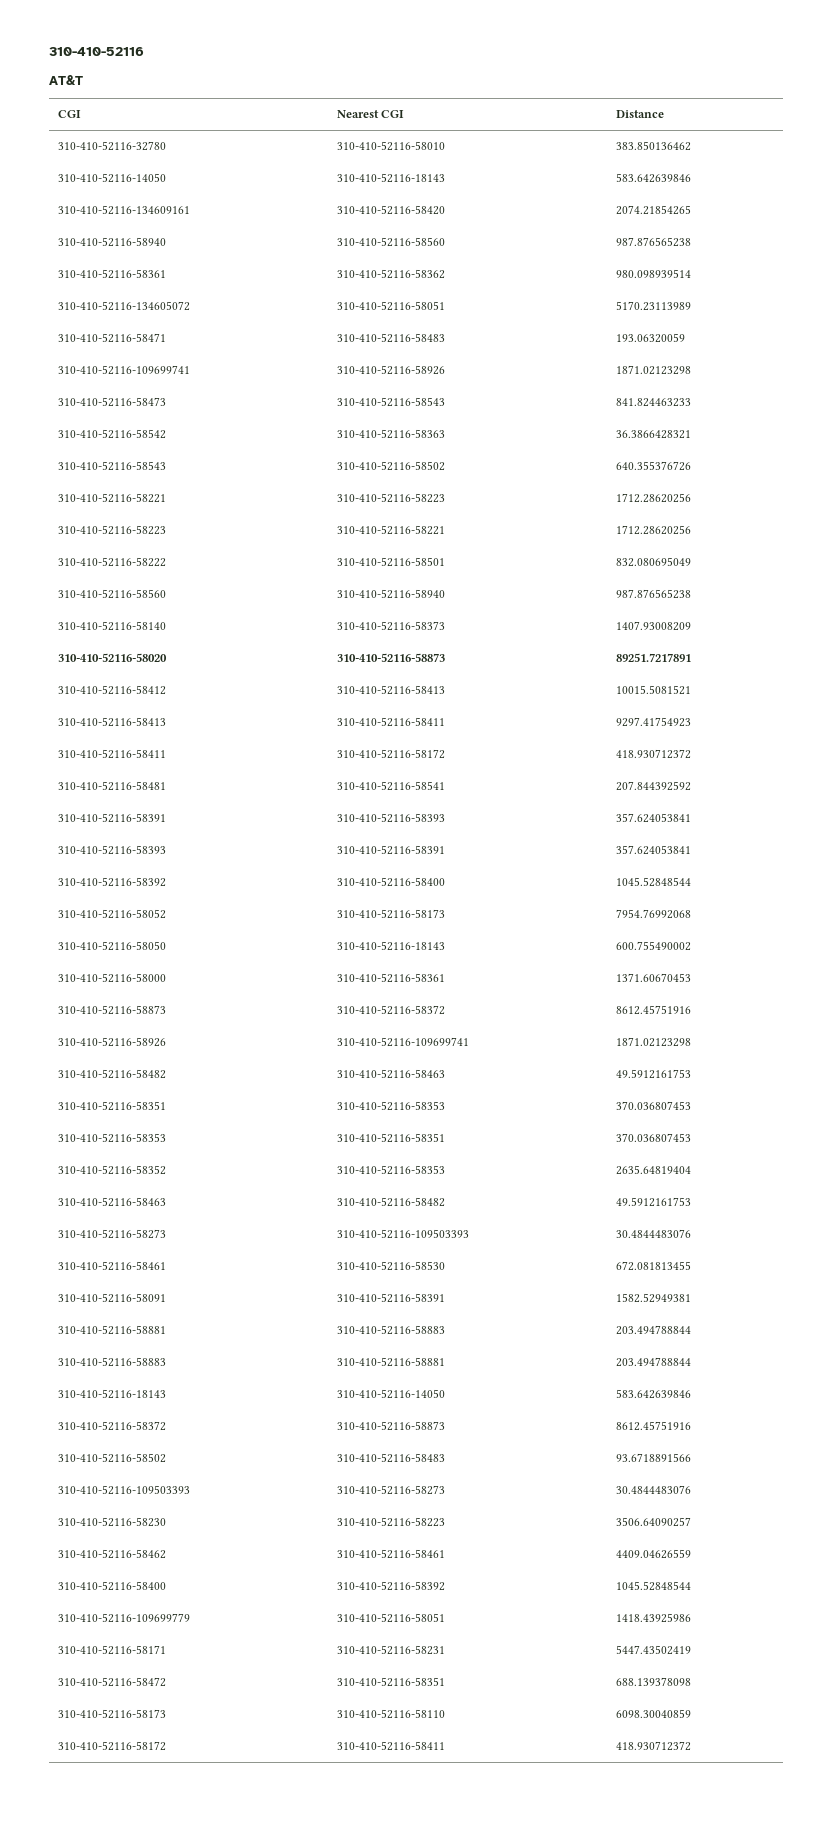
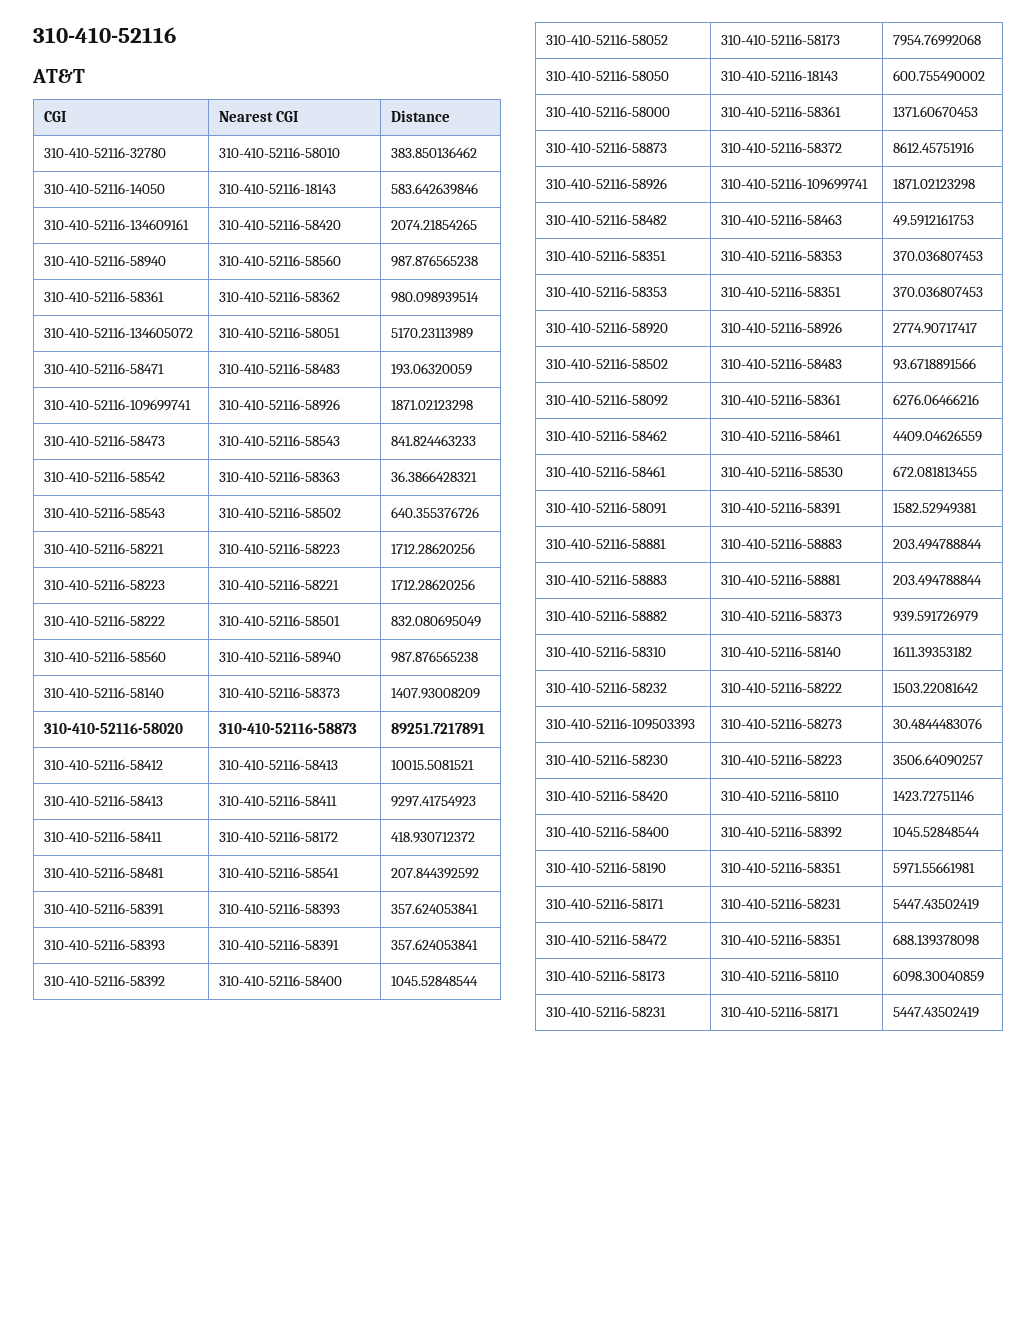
- 310-410-52116-58352 | 310-410-52116-58353 | 2635.64819404
- 310-410-52116-58463 | 310-410-52116-58482 | 49.5912161753
- 310-410-52116-58273 | 310-410-52116-109503393 | 30.4844483076
+ 310-410-52116-58920 | 310-410-52116-58926 | 2774.90717417
+ 310-410-52116-58502 | 310-410-52116-58483 | 93.6718891566
+ 310-410-52116-58092 | 310-410-52116-58361 | 6276.06466216
+ 310-410-52116-58462 | 310-410-52116-58461 | 4409.04626559
- 310-410-52116-18143 | 310-410-52116-14050 | 583.642639846
- 310-410-52116-58372 | 310-410-52116-58873 | 8612.45751916
- 310-410-52116-58502 | 310-410-52116-58483 | 93.6718891566
+ 310-410-52116-58882 | 310-410-52116-58373 | 939.591726979
+ 310-410-52116-58310 | 310-410-52116-58140 | 1611.39353182
+ 310-410-52116-58232 | 310-410-52116-58222 | 1503.22081642
- 310-410-52116-58462 | 310-410-52116-58461 | 4409.04626559
+ 310-410-52116-58420 | 310-410-52116-58110 | 1423.72751146
- 310-410-52116-109699779 | 310-410-52116-58051 | 1418.43925986
+ 310-410-52116-58190 | 310-410-52116-58351 | 5971.55661981
- 310-410-52116-58172 | 310-410-52116-58411 | 418.930712372
+ 310-410-52116-58231 | 310-410-52116-58171 | 5447.43502419

